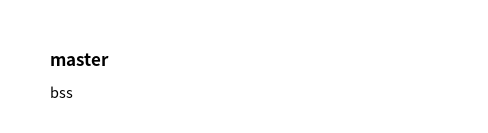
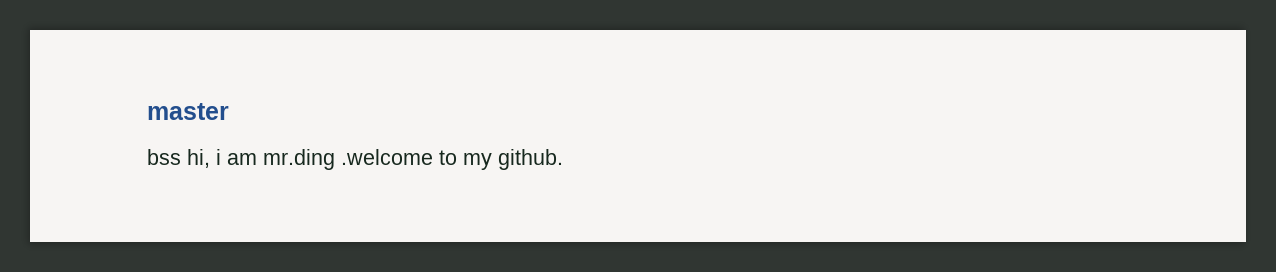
- bss
+ bss hi, i am mr.ding .welcome to my github.

